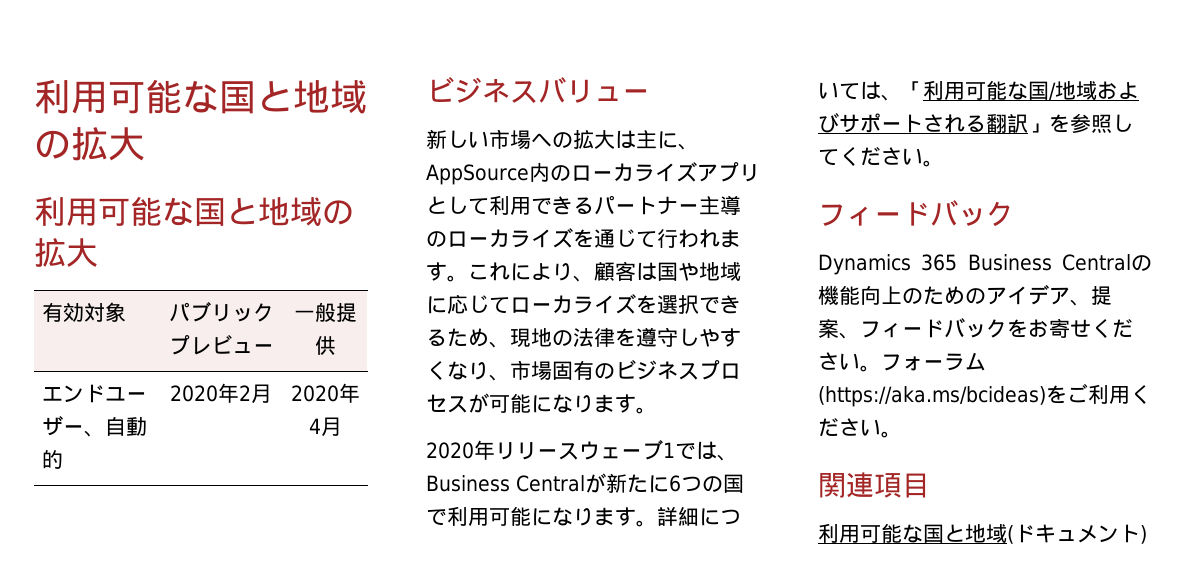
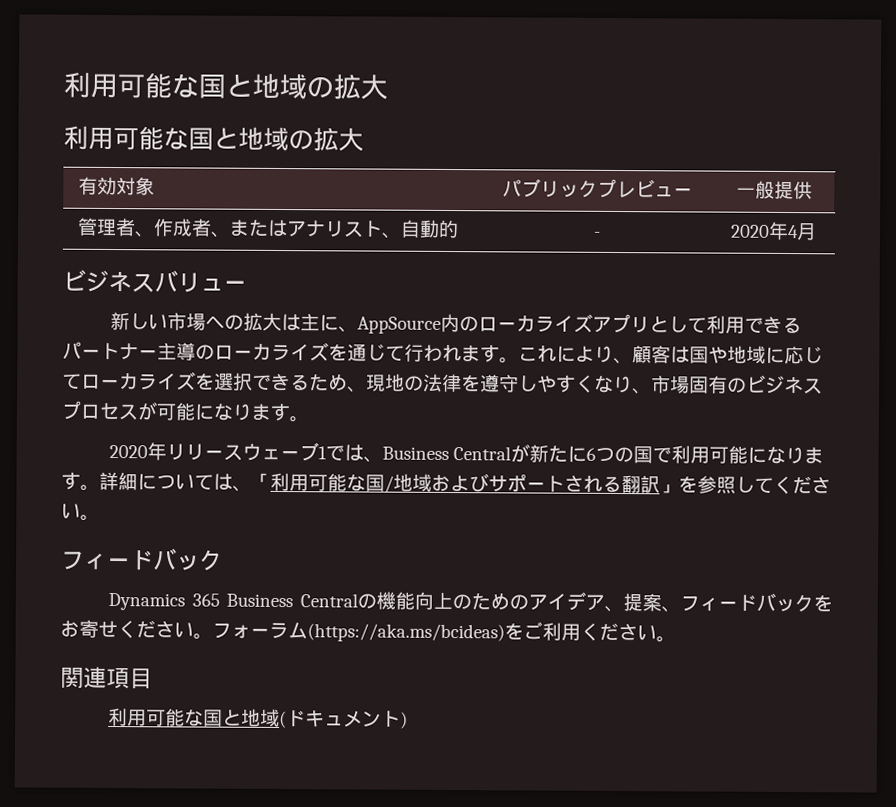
- エンドユーザー、自動的 | 2020年2月 | 2020年4月
+ 管理者、作成者、またはアナリスト、自動的 | - | 2020年4月

